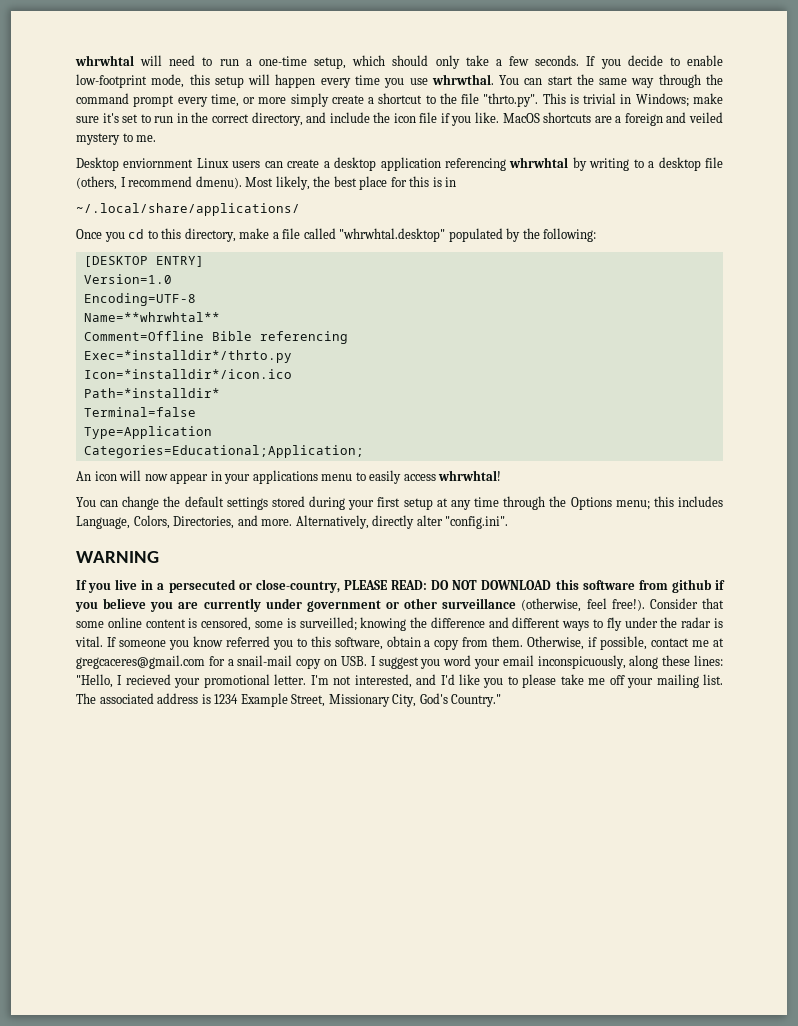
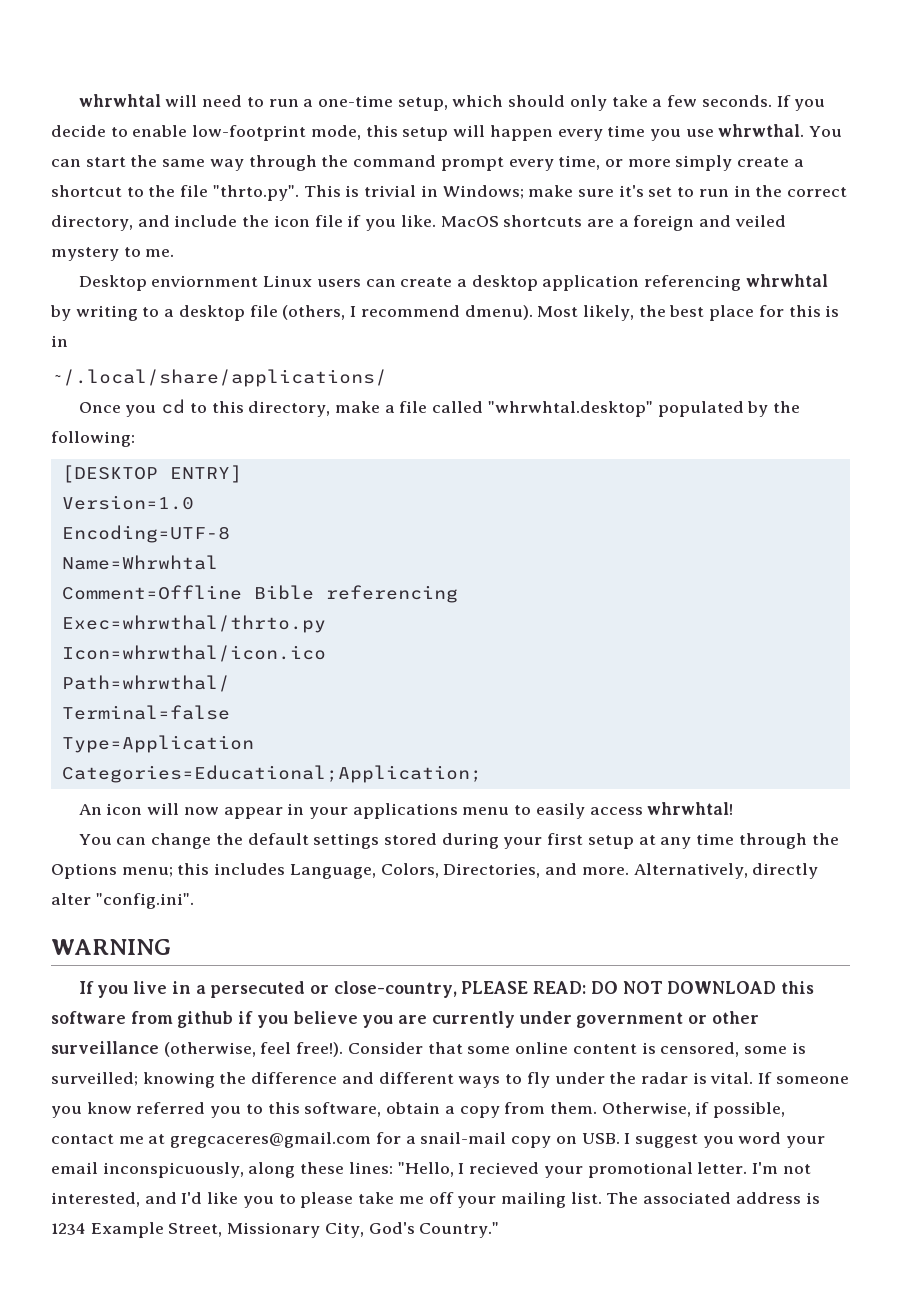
- Name=**whrwhtal**
+ Name=Whrwhtal
- Exec=*installdir*/thrto.py
- Icon=*installdir*/icon.ico
- Path=*installdir*
+ Exec=whrwthal/thrto.py
+ Icon=whrwthal/icon.ico
+ Path=whrwthal/

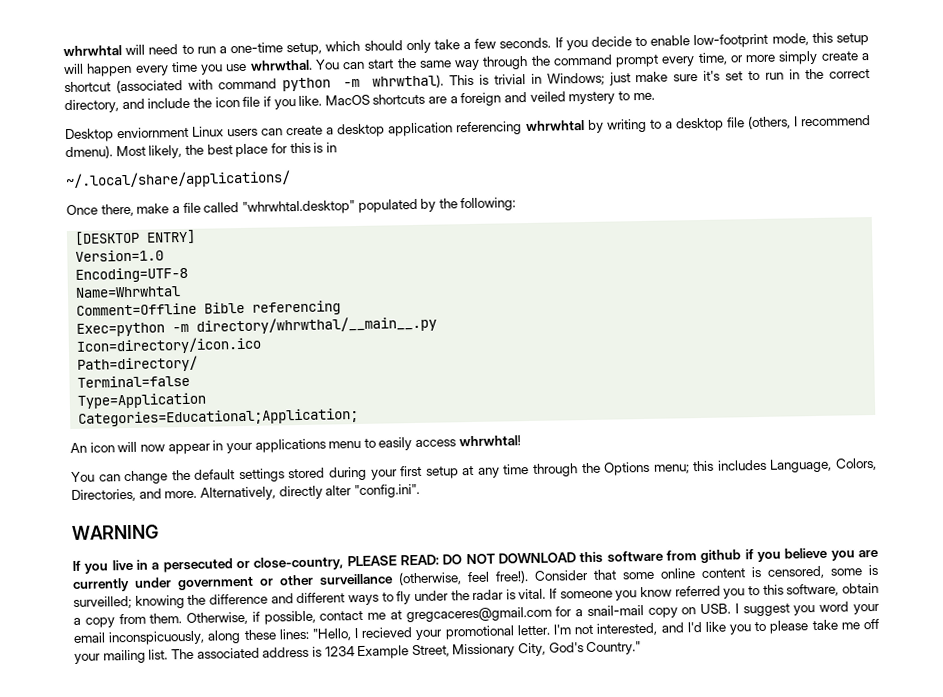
- You can start the same way through the command prompt every time, or more simply create a shortcut to the file "thrto.py". This is trivial in Windows; make sure it's set to run in the correct directory, and include the icon file if you like.
+ You can start the same way through the command prompt every time, or more simply create a shortcut (associated with command python -m whrwthal). This is trivial in Windows; just make sure it's set to run in the correct directory, and include the icon file if you like.
- Once you cd to this directory, make a file called "whrwhtal.desktop" populated by the following:
+ Once there, make a file called "whrwhtal.desktop" populated by the following:
- Exec=whrwthal/thrto.py
- Icon=whrwthal/icon.ico
- Path=whrwthal/
+ Exec=python -m directory/whrwthal/__main__.py
+ Icon=directory/icon.ico
+ Path=directory/

